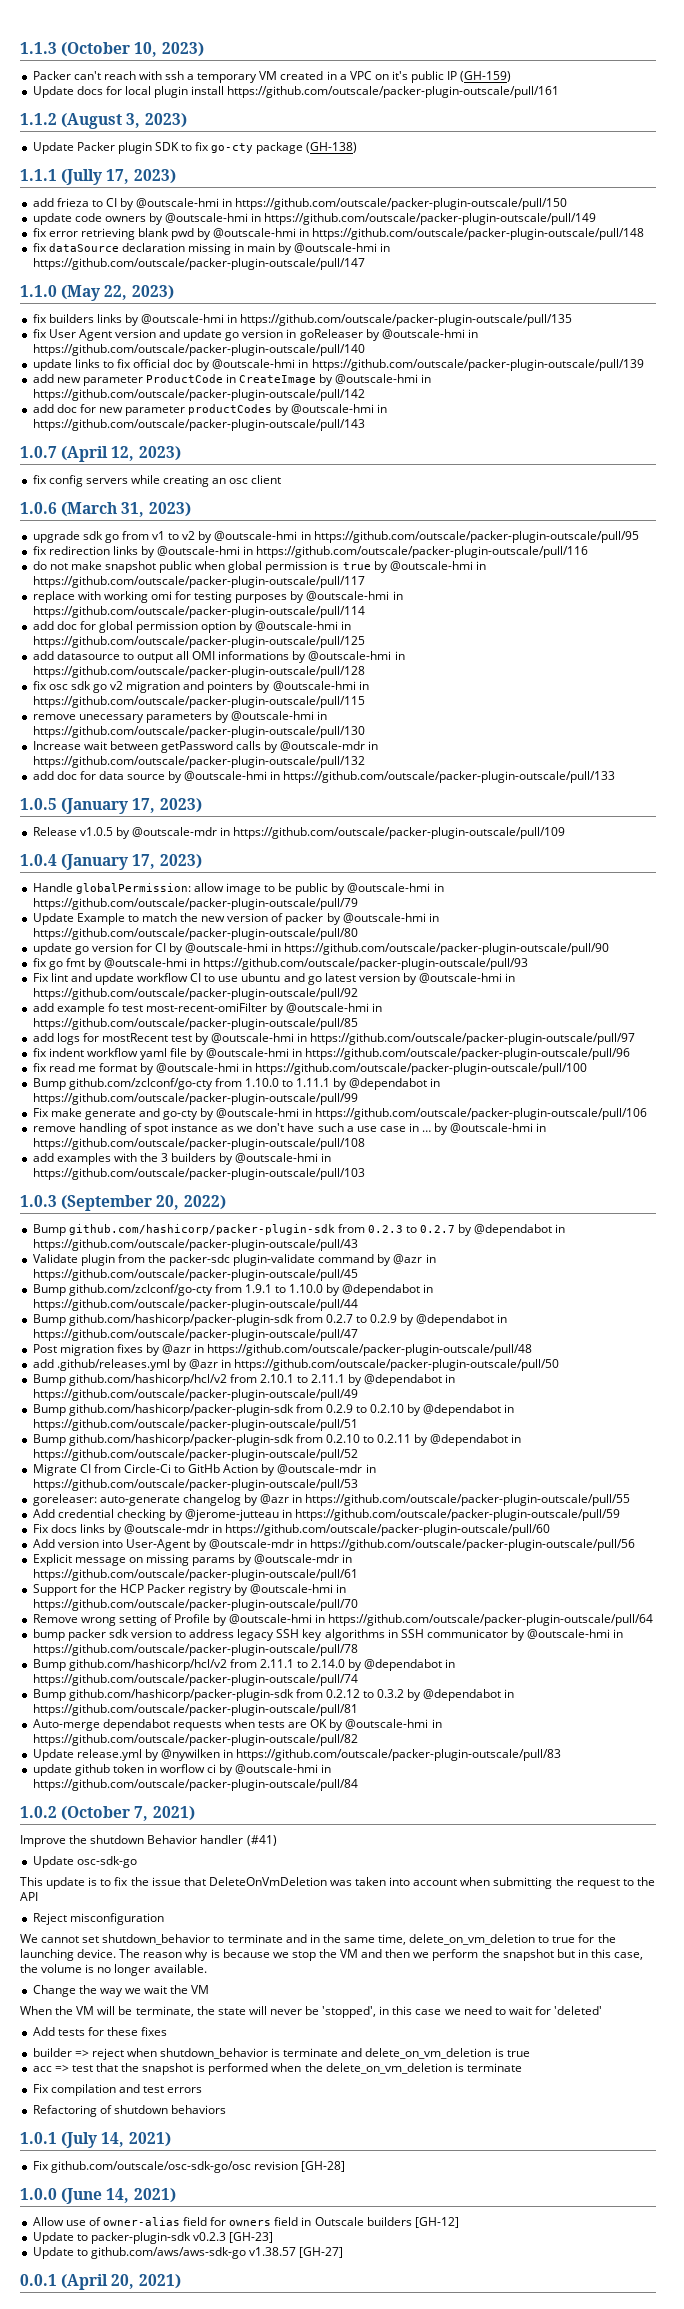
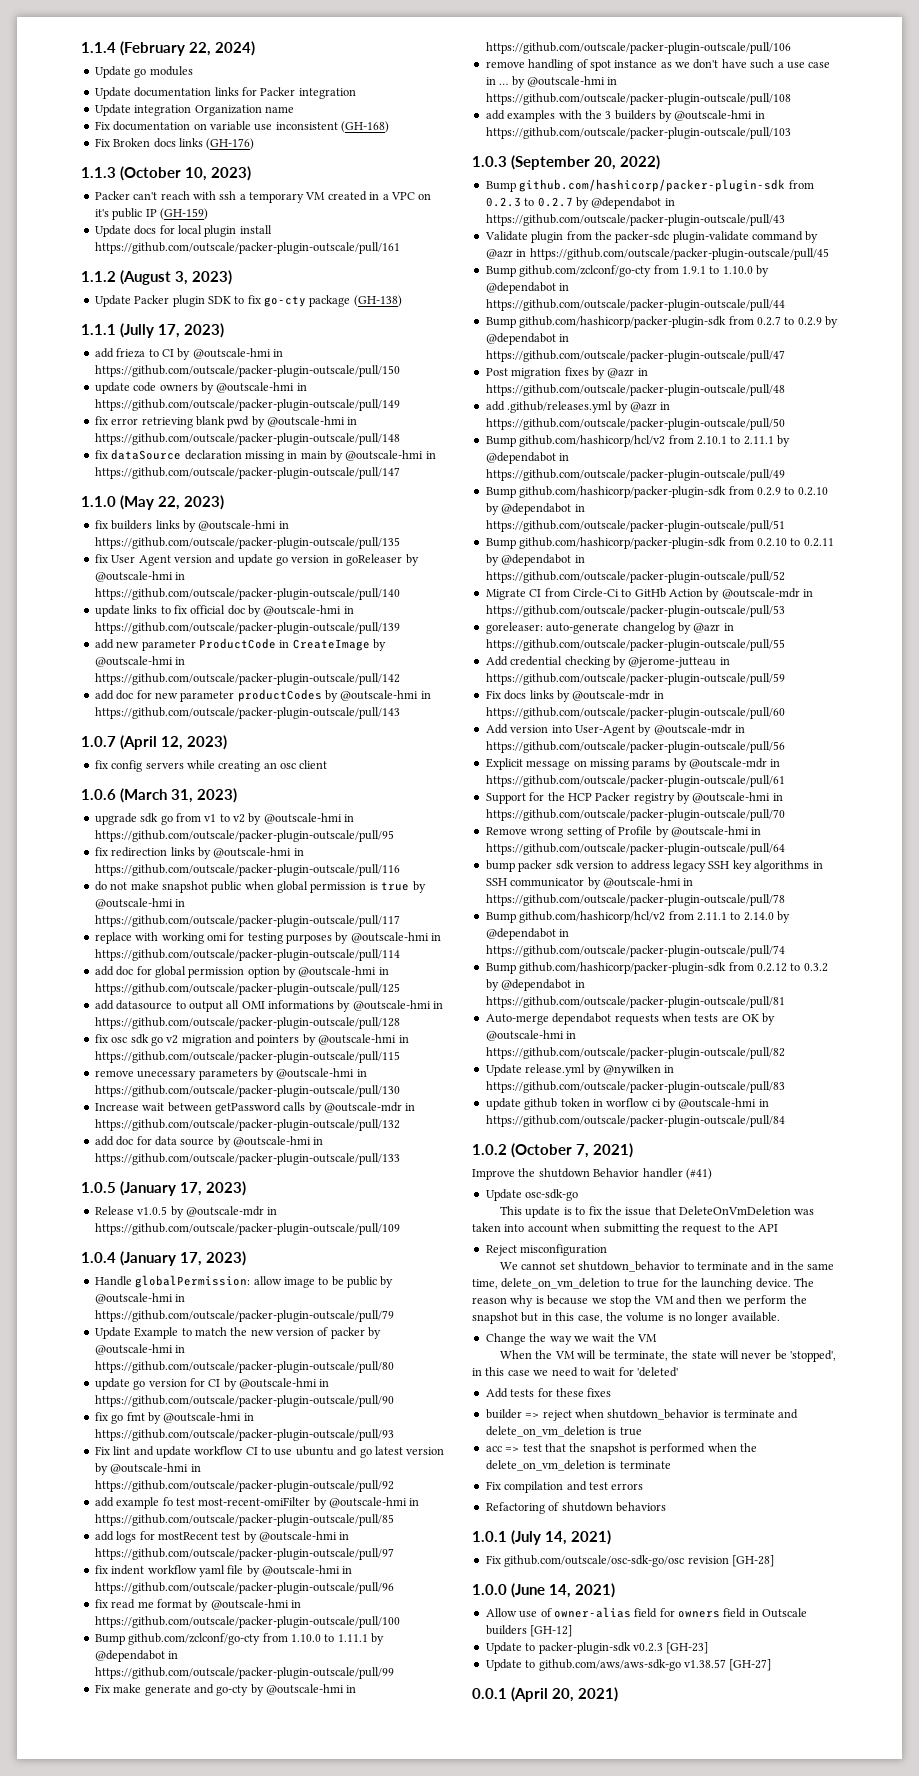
+ 1.1.4 (February 22, 2024)
+ Update go modules
+ Update documentation links for Packer integration
+ Update integration Organization name
+ Fix documentation on variable use inconsistent (GH-168)
+ Fix Broken docs links (GH-176)

